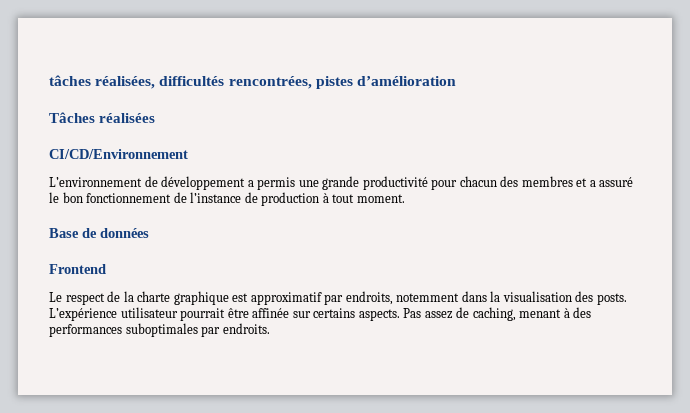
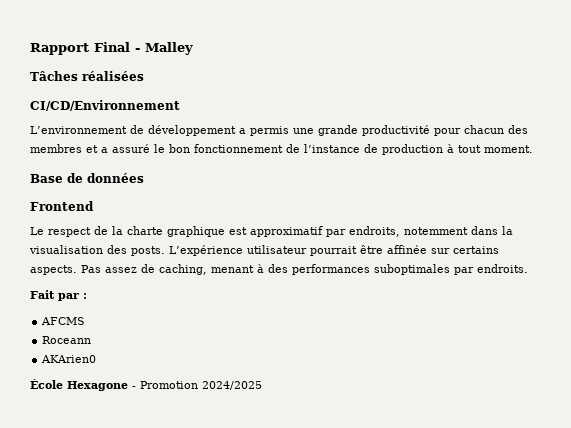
- tâches réalisées, difficultés rencontrées, pistes d’amélioration
+ Rapport Final - Malley
+ Fait par :
+ AFCMS
+ Roceann
+ AKArien0
+ École Hexagone - Promotion 2024/2025

